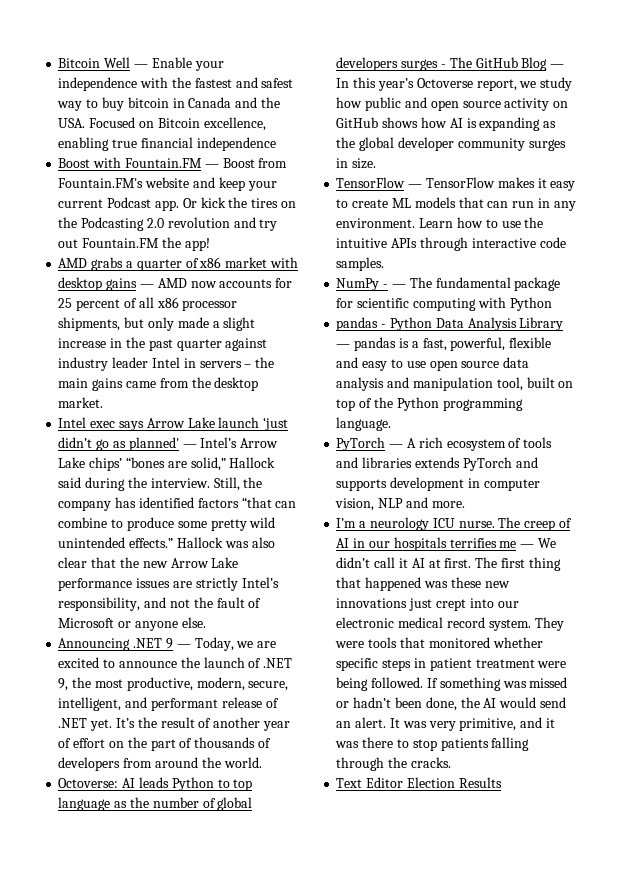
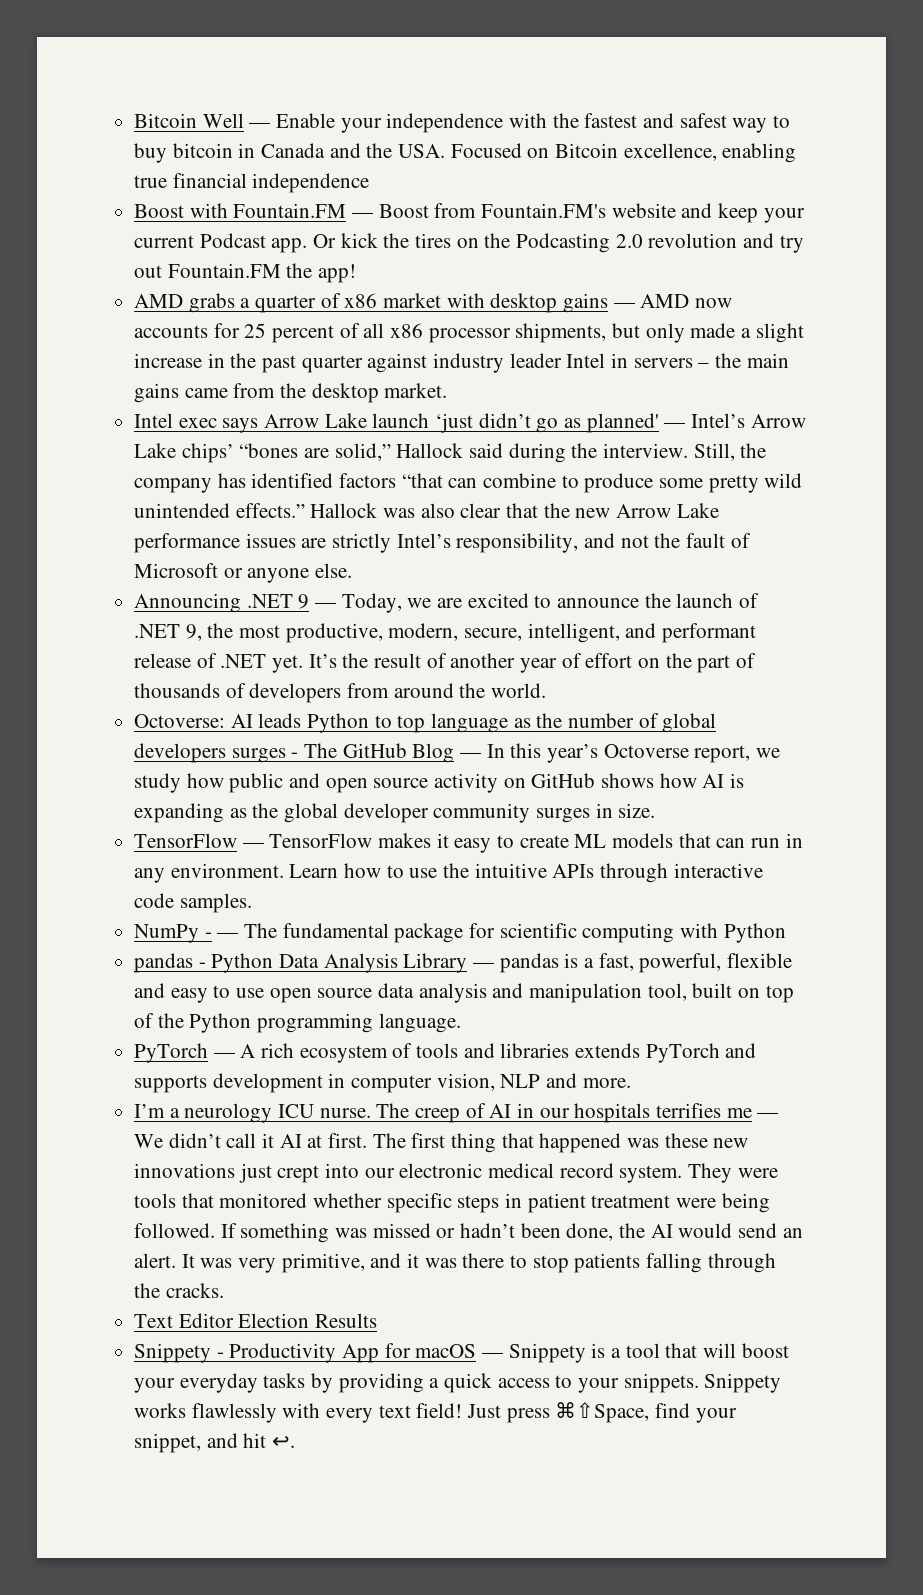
+ Snippety - Productivity App for macOS — Snippety is a tool that will boost your everyday tasks by providing a quick access to your snippets. Snippety works flawlessly with every text field! Just press ⌘⇧Space, find your snippet, and hit ↩.

